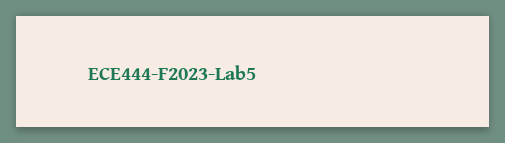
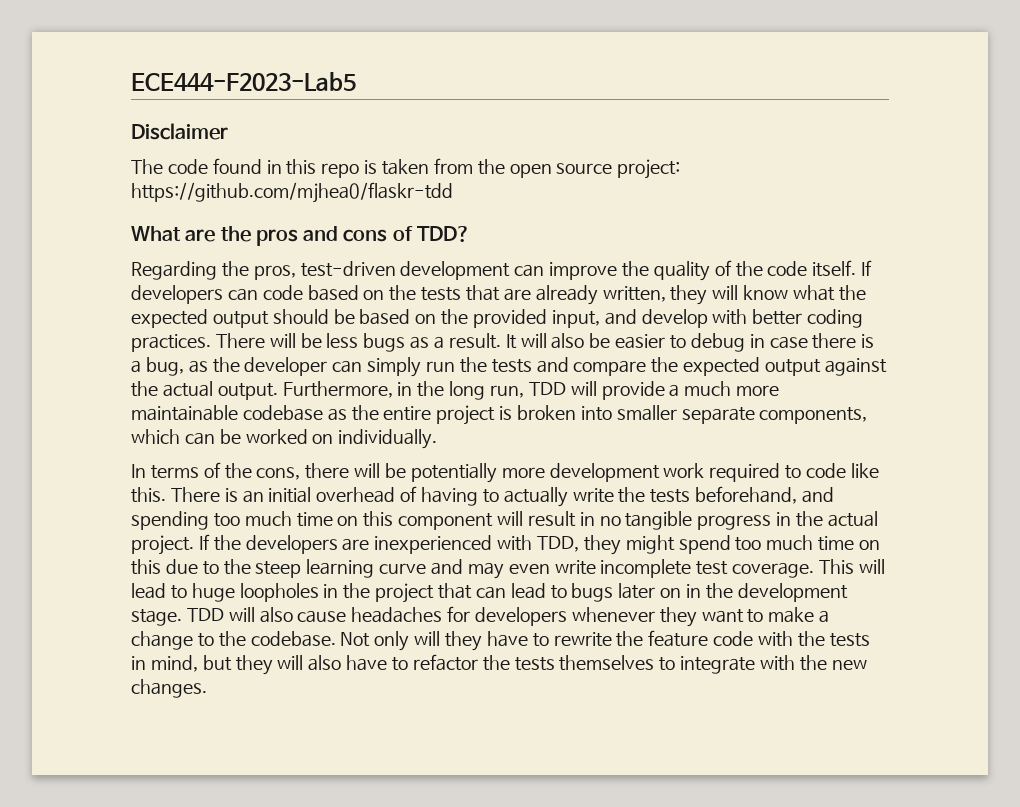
+ Disclaimer
+ The code found in this repo is taken from the open source project: https://github.com/mjhea0/flaskr-tdd
+ What are the pros and cons of TDD?
+ Regarding the pros, test-driven development can improve the quality of the code itself. If developers can code based on the tests that are already written, they will know what the expected output should be based on the provided input, and develop with better coding practices. There will be less bugs as a result. It will also be easier to debug in case there is a bug, as the developer can simply run the tests and compare the expected output against the actual output. Furthermore, in the long run, TDD will provide a much more maintainable codebase as the entire project is broken into smaller separate components, which can be worked on individually.
+ In terms of the cons, there will be potentially more development work required to code like this. There is an initial overhead of having to actually write the tests beforehand, and spending too much time on this component will result in no tangible progress in the actual project. If the developers are inexperienced with TDD, they might spend too much time on this due to the steep learning curve and may even write incomplete test coverage. This will lead to huge loopholes in the project that can lead to bugs later on in the development stage. TDD will also cause headaches for developers whenever they want to make a change to the codebase. Not only will they have to rewrite the feature code with the tests in mind, but they will also have to refactor the tests themselves to integrate with the new changes.

